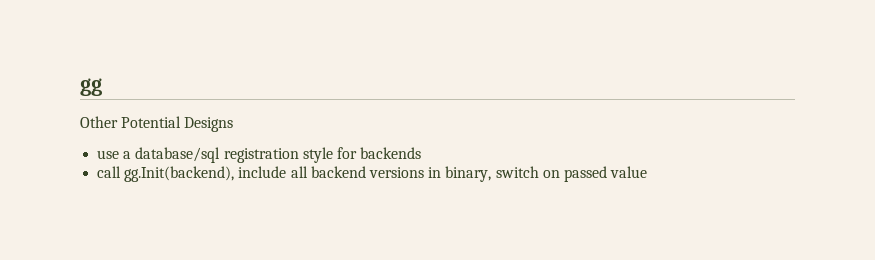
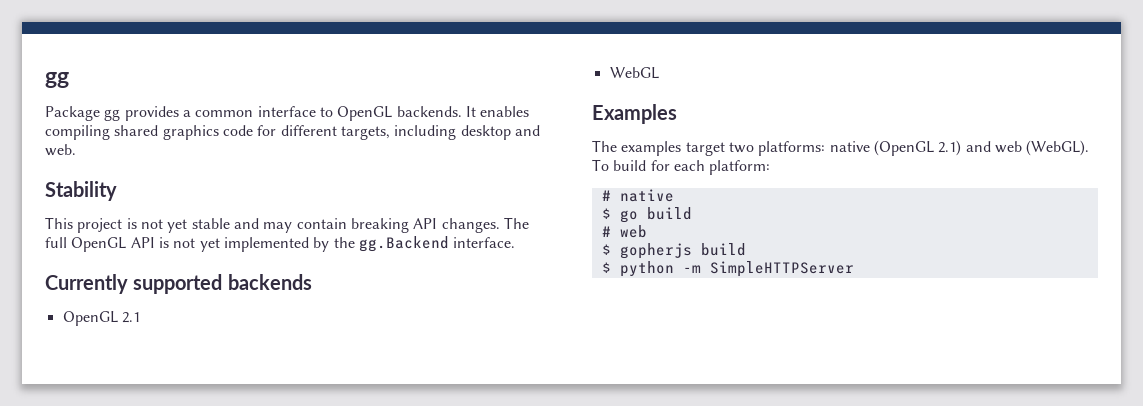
- Other Potential Designs
- use a database/sql registration style for backends
- call gg.Init(backend), include all backend versions in binary, switch on passed value
+ Package gg provides a common interface to OpenGL backends. It enables compiling shared graphics code for different targets, including desktop and web.
+ Stability
+ This project is not yet stable and may contain breaking API changes. The full OpenGL API is not yet implemented by the gg.Backend interface.
+ Currently supported backends
+ OpenGL 2.1
+ WebGL
+ Examples
+ The examples target two platforms: native (OpenGL 2.1) and web (WebGL). To build for each platform:
+ # native
+ $ go build
+ # web
+ $ gopherjs build
+ $ python -m SimpleHTTPServer

